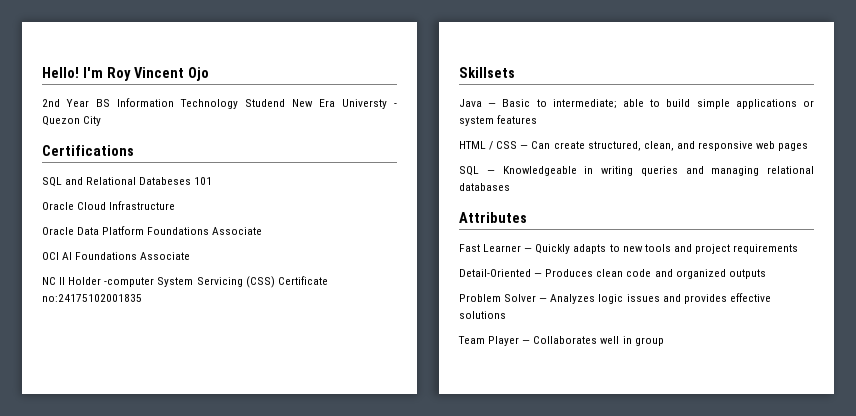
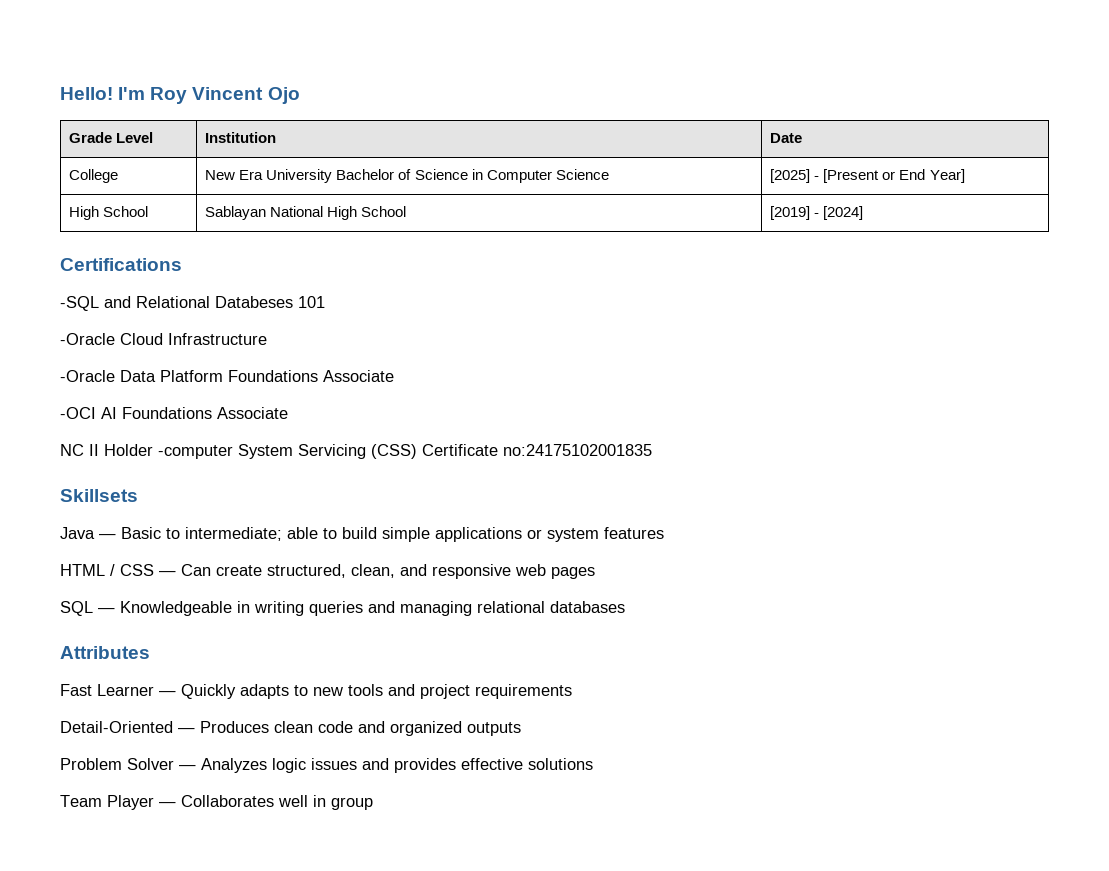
- 2nd Year BS Information Technology Studend New Era Universty - Quezon City
+ Grade Level | Institution | Date
+ College | New Era University Bachelor of Science in Computer Science | [2025] - [Present or End Year]
+ High School | Sablayan National High School | [2019] - [2024]
- SQL and Relational Databeses 101
+ -SQL and Relational Databeses 101
- Oracle Cloud Infrastructure
+ -Oracle Cloud Infrastructure
- Oracle Data Platform Foundations Associate
+ -Oracle Data Platform Foundations Associate
- OCI AI Foundations Associate
+ -OCI AI Foundations Associate

